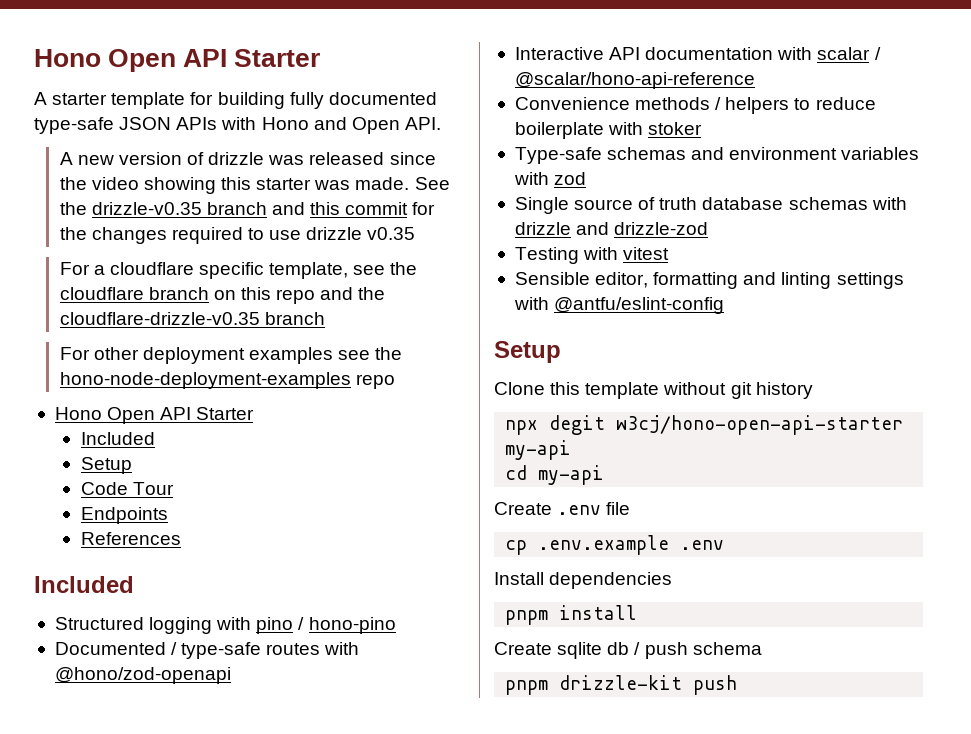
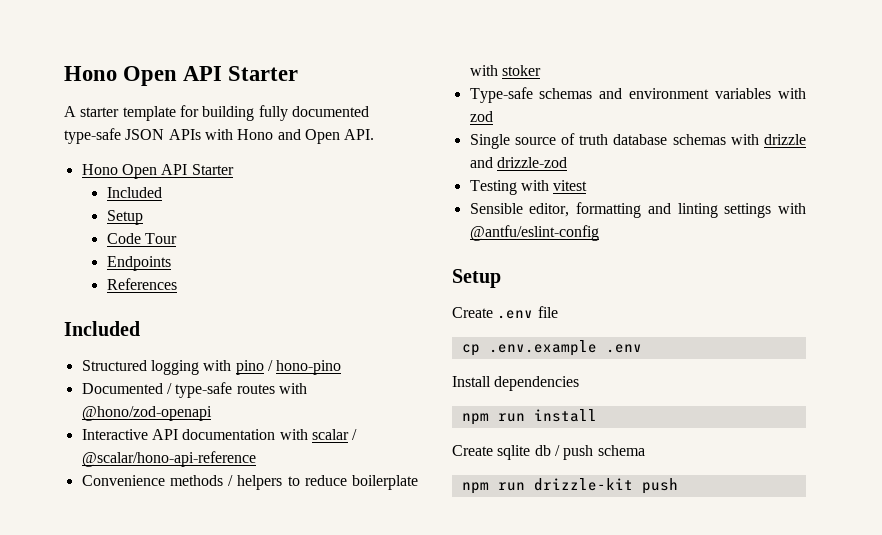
- A new version of drizzle was released since the video showing this starter was made. See the drizzle-v0.35 branch and this commit for the changes required to use drizzle v0.35
- For a cloudflare specific template, see the cloudflare branch on this repo and the cloudflare-drizzle-v0.35 branch
- For other deployment examples see the hono-node-deployment-examples repo
- Clone this template without git history
- npx degit w3cj/hono-open-api-starter my-api
- cd my-api
- pnpm install
+ npm run install
- pnpm drizzle-kit push
+ npm run drizzle-kit push

